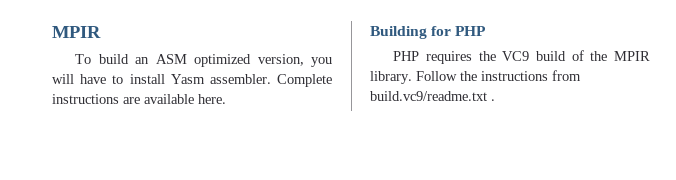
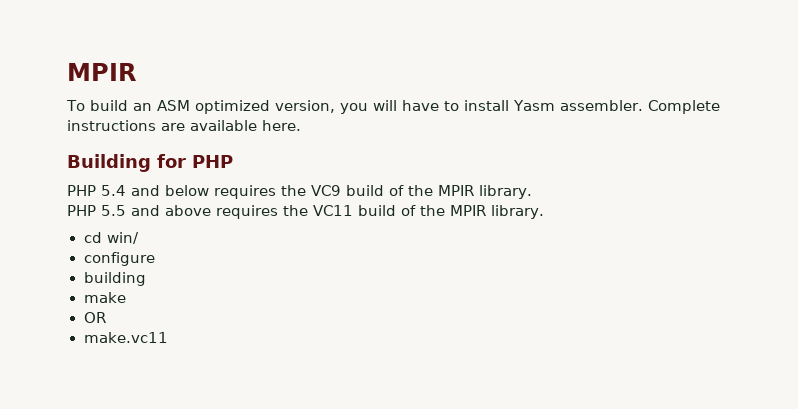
- PHP requires the VC9 build of the MPIR library. Follow the instructions from build.vc9/readme.txt .
+ PHP 5.4 and below requires the VC9 build of the MPIR library.
+ PHP 5.5 and above requires the VC11 build of the MPIR library.
+ cd win/
+ configure
+ building
+ make
+ OR
+ make.vc11

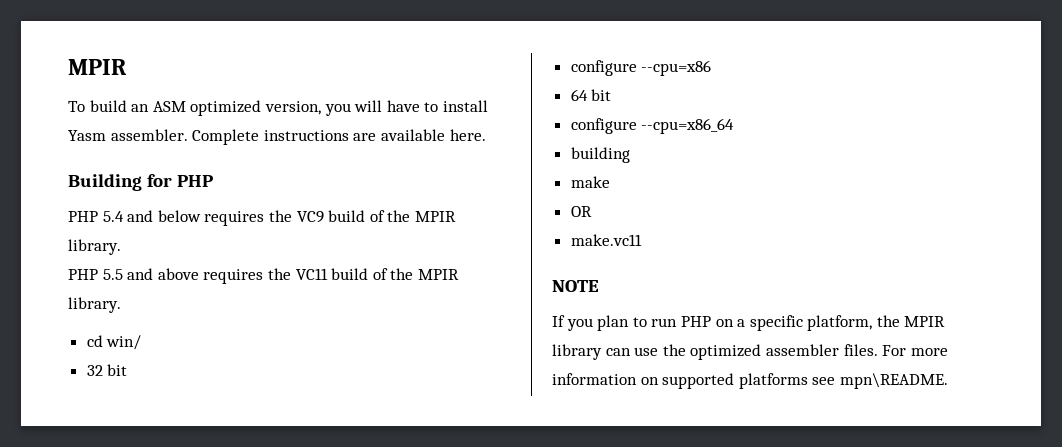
- configure
+ 32 bit
+ configure --cpu=x86
+ 64 bit
+ configure --cpu=x86_64
+ NOTE
+ If you plan to run PHP on a specific platform, the MPIR library can use the optimized assembler files. For more information on supported platforms see mpn\README.

